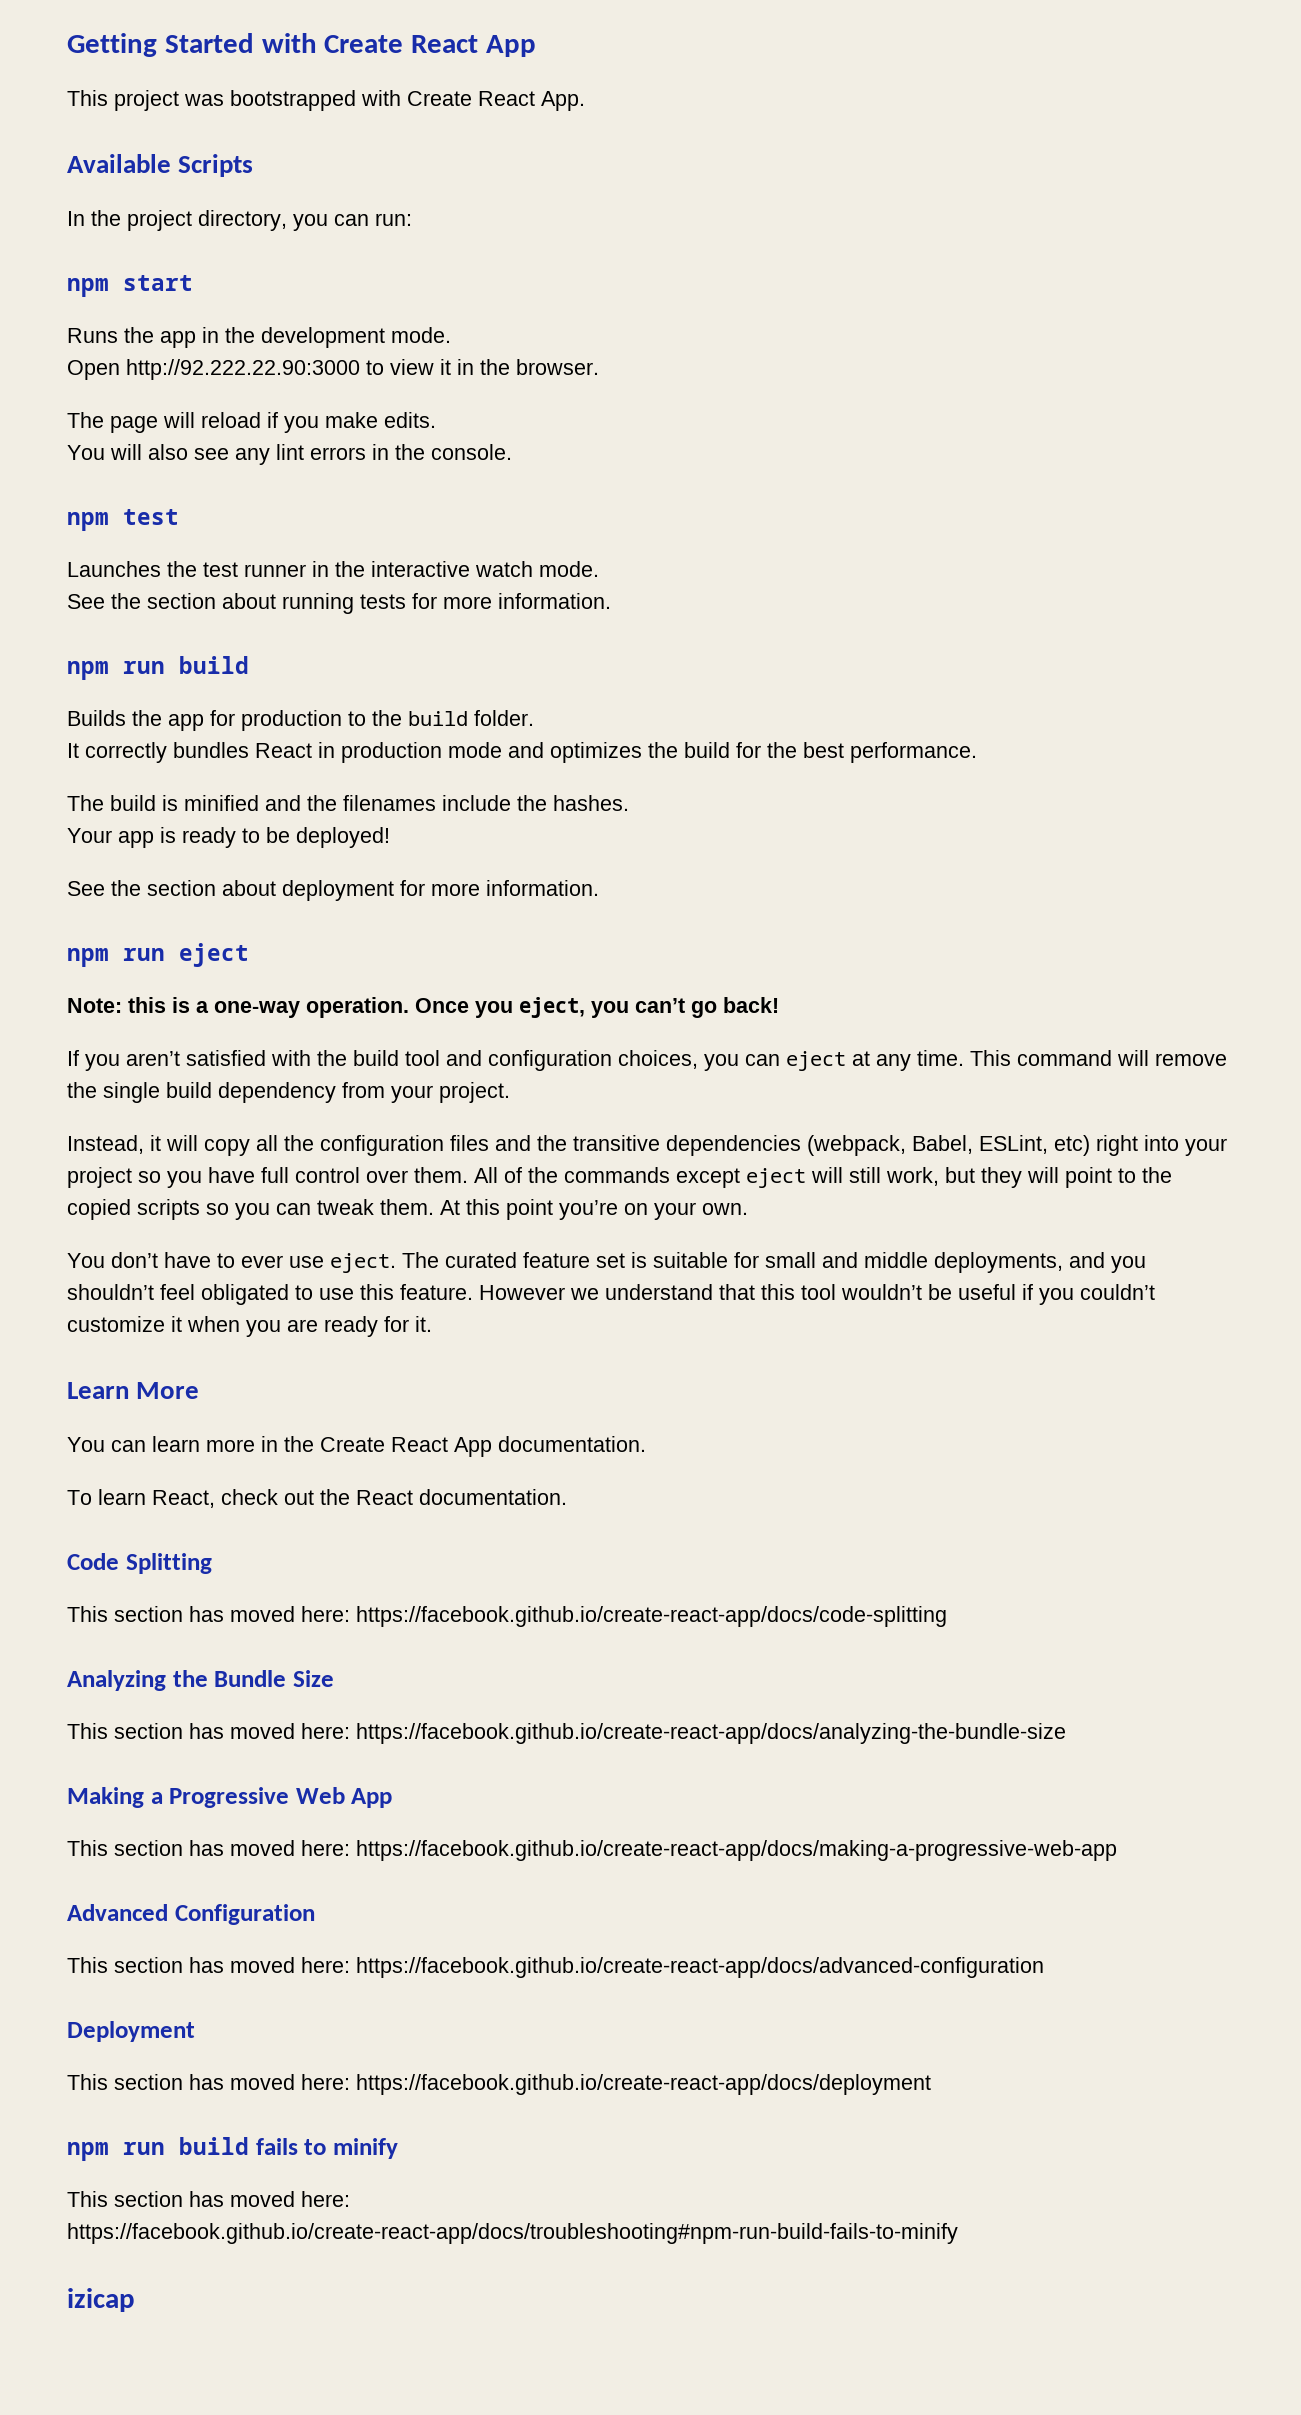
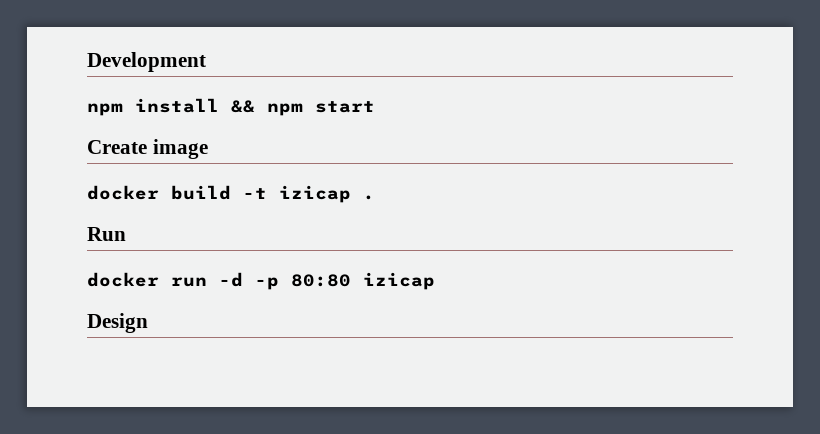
- Getting Started with Create React App
- This project was bootstrapped with Create React App.
- Available Scripts
- In the project directory, you can run:
- npm start
- Runs the app in the development mode.
- Open http://92.222.22.90:3000 to view it in the browser.
- The page will reload if you make edits.
- You will also see any lint errors in the console.
- npm test
- Launches the test runner in the interactive watch mode.
- See the section about running tests for more information.
- npm run build
- Builds the app for production to the build folder.
- It correctly bundles React in production mode and optimizes the build for the best performance.
- The build is minified and the filenames include the hashes.
- Your app is ready to be deployed!
- See the section about deployment for more information.
- npm run eject
- Note: this is a one-way operation. Once you eject, you can’t go back!
- If you aren’t satisfied with the build tool and configuration choices, you can eject at any time. This command will remove the single build dependency from your project.
- Instead, it will copy all the configuration files and the transitive dependencies (webpack, Babel, ESLint, etc) right into your project so you have full control over them. All of the commands except eject will still work, but they will point to the copied scripts so you can tweak them. At this point you’re on your own.
- You don’t have to ever use eject. The curated feature set is suitable for small and middle deployments, and you shouldn’t feel obligated to use this feature. However we understand that this tool wouldn’t be useful if you couldn’t customize it when you are ready for it.
- Learn More
- You can learn more in the Create React App documentation.
- To learn React, check out the React documentation.
- Code Splitting
- This section has moved here: https://facebook.github.io/create-react-app/docs/code-splitting
- Analyzing the Bundle Size
- This section has moved here: https://facebook.github.io/create-react-app/docs/analyzing-the-bundle-size
- Making a Progressive Web App
- This section has moved here: https://facebook.github.io/create-react-app/docs/making-a-progressive-web-app
- Advanced Configuration
- This section has moved here: https://facebook.github.io/create-react-app/docs/advanced-configuration
- Deployment
- This section has moved here: https://facebook.github.io/create-react-app/docs/deployment
- npm run build fails to minify
- This section has moved here: https://facebook.github.io/create-react-app/docs/troubleshooting#npm-run-build-fails-to-minify
- izicap
+ Development
+ npm install && npm start
+ Create image
+ docker build -t izicap .
+ Run
+ docker run -d -p 80:80 izicap
+ Design

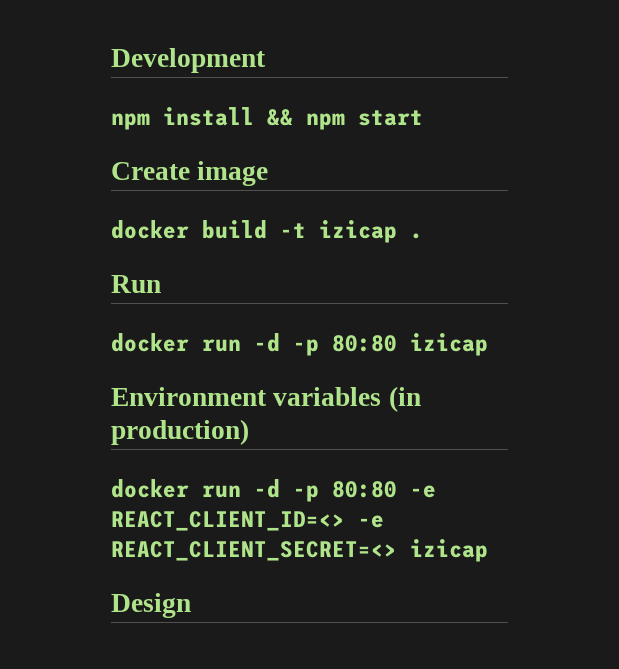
+ Environment variables (in production)
+ docker run -d -p 80:80 -e REACT_CLIENT_ID=<> -e REACT_CLIENT_SECRET=<> izicap

